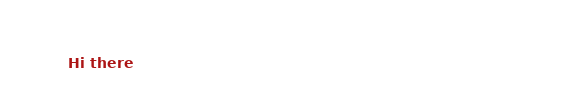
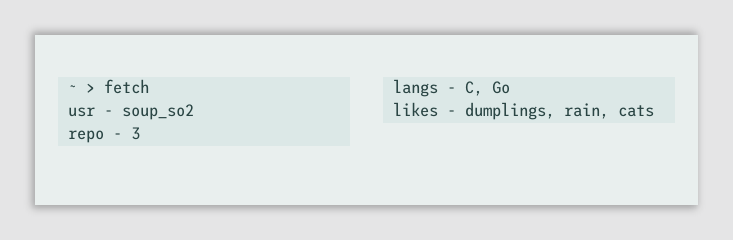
- Hi there
+ ~ > fetch
+ usr - soup_so2
+ repo - 3
+ langs - C, Go
+ likes - dumplings, rain, cats

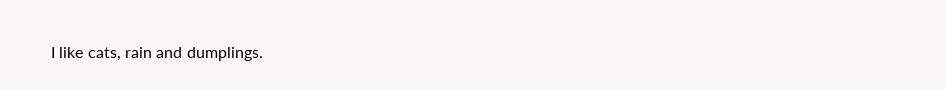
- ~ > fetch
- usr - soup_so2
- repo - 3
- langs - C, Go
- likes - dumplings, rain, cats
+ I like cats, rain and dumplings.

